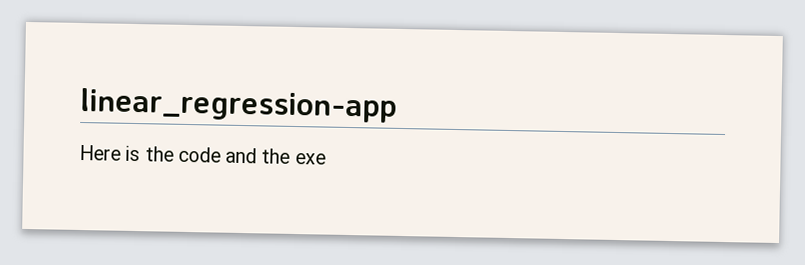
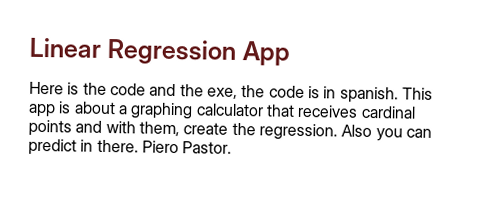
- linear_regression-app
+ Linear Regression App
- Here is the code and the exe
+ Here is the code and the exe, the code is in spanish. This app is about a graphing calculator that receives cardinal points and with them, create the regression. Also you can predict in there. Piero Pastor.

